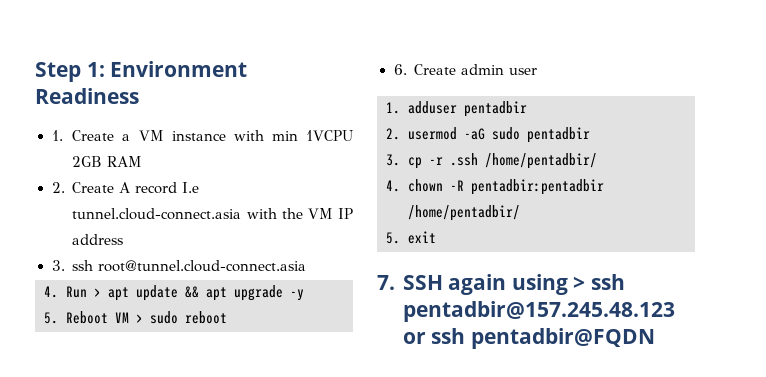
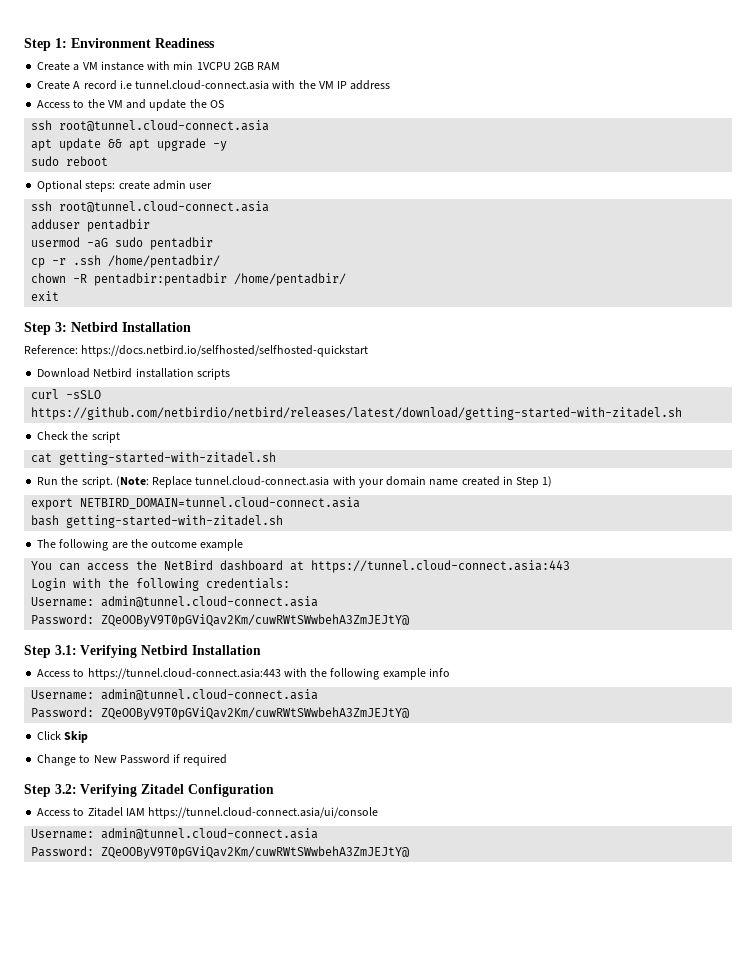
- 1. Create a VM instance with min 1VCPU 2GB RAM
+ Create a VM instance with min 1VCPU 2GB RAM
- 2. Create A record I.e tunnel.cloud-connect.asia with the VM IP address
+ Create A record i.e tunnel.cloud-connect.asia with the VM IP address
- 3. ssh root@tunnel.cloud-connect.asia
- 4. Run > apt update && apt upgrade -y
+ Access to the VM and update the OS
+ ssh root@tunnel.cloud-connect.asia
+ apt update && apt upgrade -y
- 5. Reboot VM > sudo reboot
+ sudo reboot
- 6. Create admin user
- 1. adduser pentadbir
+ Optional steps: create admin user
+ ssh root@tunnel.cloud-connect.asia
+ adduser pentadbir
- 2. usermod -aG sudo pentadbir
+ usermod -aG sudo pentadbir
- 3. cp -r .ssh /home/pentadbir/
+ cp -r .ssh /home/pentadbir/
- 4. chown -R pentadbir:pentadbir /home/pentadbir/
+ chown -R pentadbir:pentadbir /home/pentadbir/
- 5. exit
+ exit
- 7. SSH again using > ssh pentadbir@157.245.48.123 or ssh pentadbir@FQDN
+ Step 3: Netbird Installation
+ Reference: https://docs.netbird.io/selfhosted/selfhosted-quickstart
+ Download Netbird installation scripts
+ curl -sSLO https://github.com/netbirdio/netbird/releases/latest/download/getting-started-with-zitadel.sh
+ Check the script
+ cat getting-started-with-zitadel.sh
+ Run the script. (Note: Replace tunnel.cloud-connect.asia with your domain name created in Step 1)
+ export NETBIRD_DOMAIN=tunnel.cloud-connect.asia
+ bash getting-started-with-zitadel.sh
+ The following are the outcome example
+ You can access the NetBird dashboard at https://tunnel.cloud-connect.asia:443
+ Login with the following credentials:
+ Username: admin@tunnel.cloud-connect.asia
+ Password: ZQeOOByV9T0pGViQav2Km/cuwRWtSWwbehA3ZmJEJtY@
+ Step 3.1: Verifying Netbird Installation
+ Access to https://tunnel.cloud-connect.asia:443 with the following example info
+ Username: admin@tunnel.cloud-connect.asia
+ Password: ZQeOOByV9T0pGViQav2Km/cuwRWtSWwbehA3ZmJEJtY@
+ Click Skip
+ Change to New Password if required
+ Step 3.2: Verifying Zitadel Configuration
+ Access to Zitadel IAM https://tunnel.cloud-connect.asia/ui/console
+ Username: admin@tunnel.cloud-connect.asia
+ Password: ZQeOOByV9T0pGViQav2Km/cuwRWtSWwbehA3ZmJEJtY@

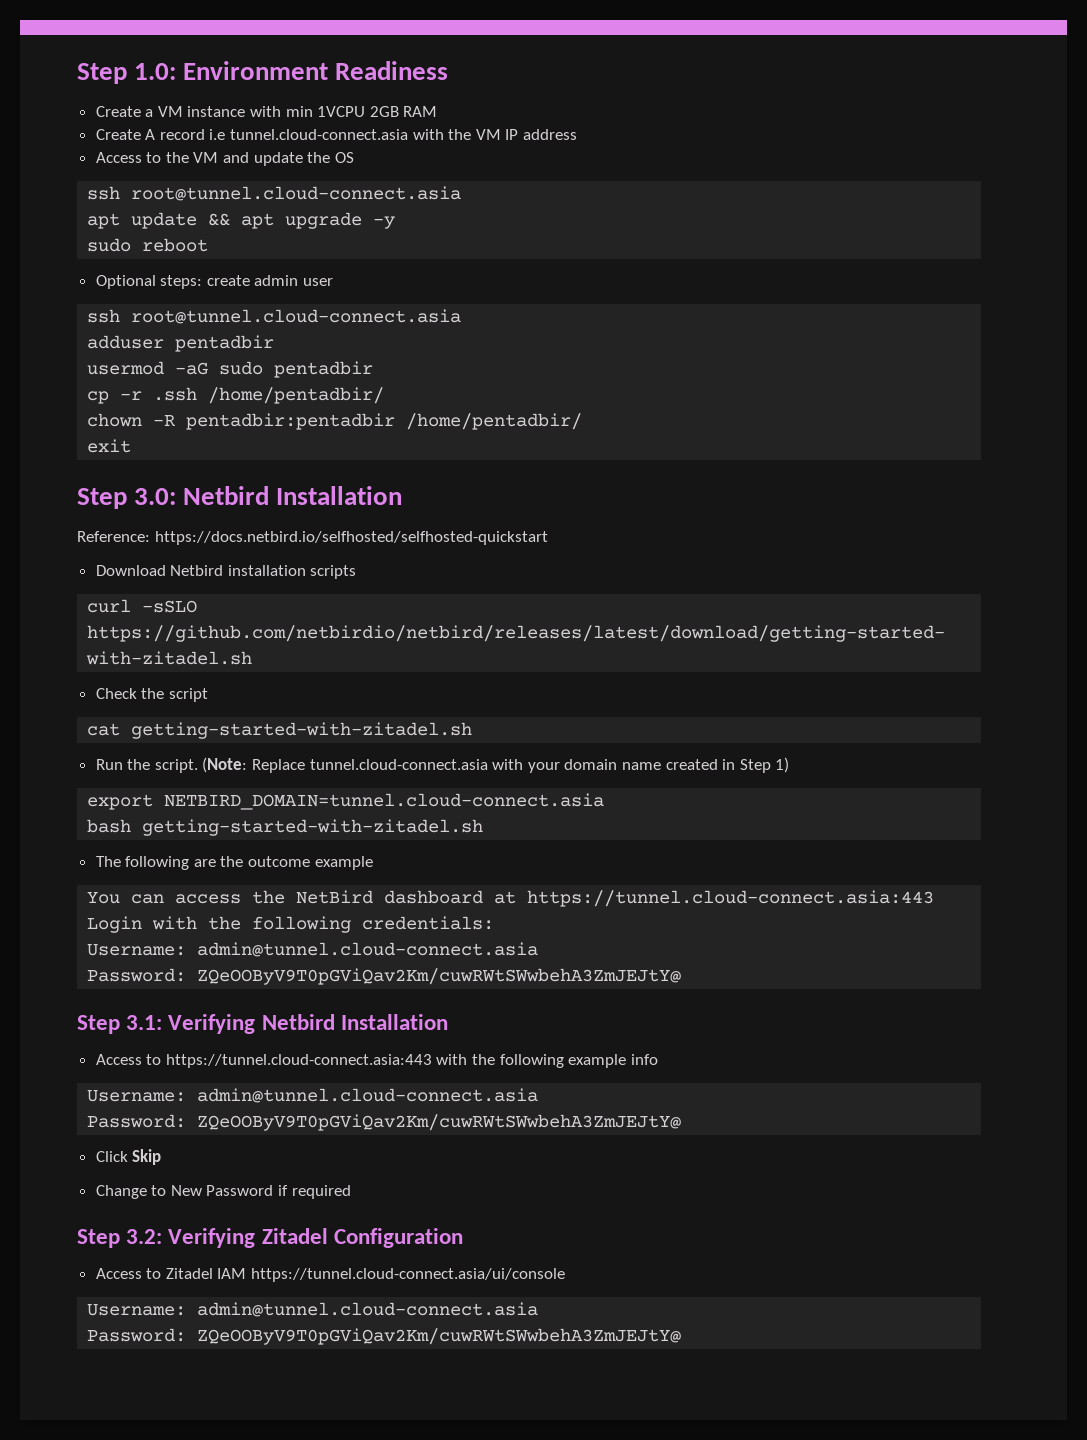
- Step 1: Environment Readiness
+ Step 1.0: Environment Readiness
- Step 3: Netbird Installation
+ Step 3.0: Netbird Installation

